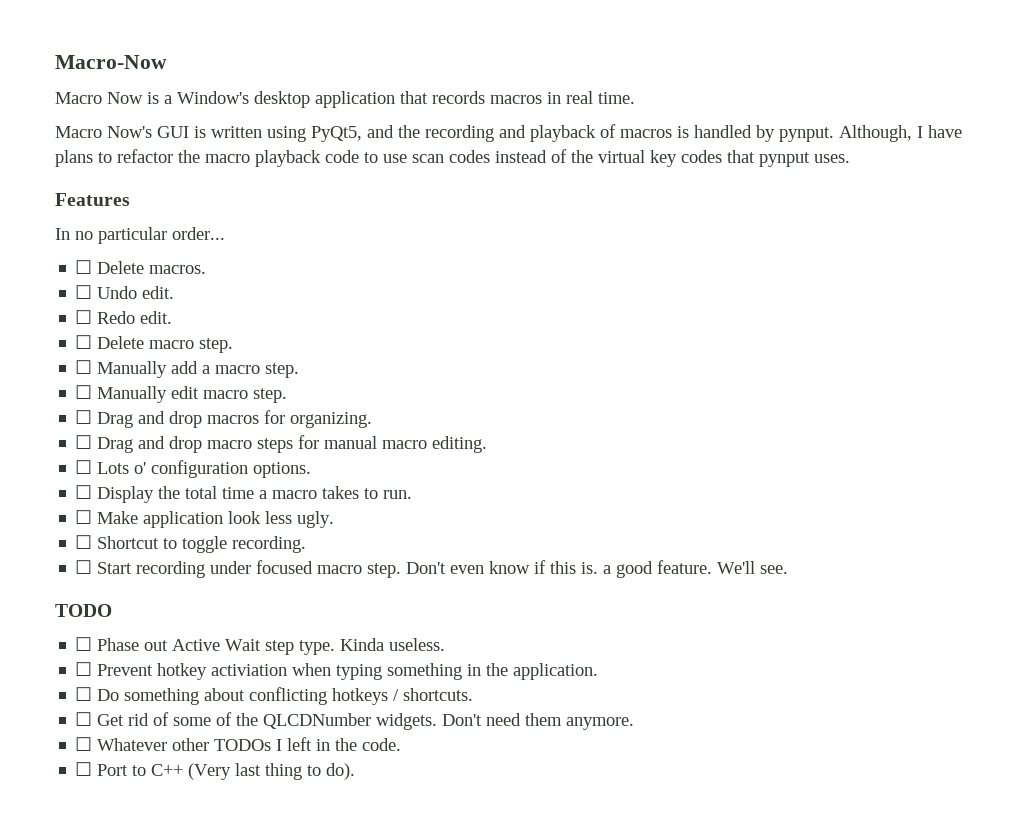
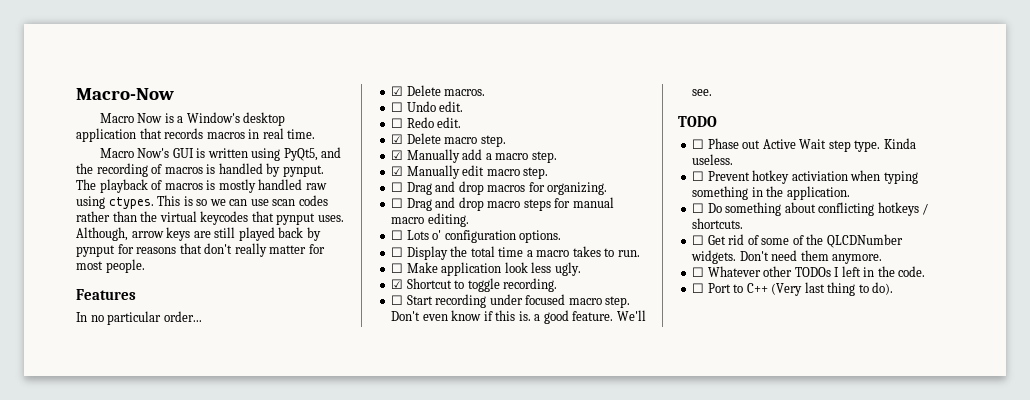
- Macro Now's GUI is written using PyQt5, and the recording and playback of macros is handled by pynput.
+ Macro Now's GUI is written using PyQt5, and the recording of macros is handled by pynput.
- Although, I have plans to refactor the macro playback code to use scan codes instead of the virtual key codes that pynput uses.
+ The playback of macros is mostly handled raw using ctypes. This is so we can use scan codes rather than the virtual keycodes that pynput uses. Although, arrow keys are still played back by pynput for reasons that don't really matter for most people.
- ☐ Delete macros.
+ ☑ Delete macros.
- ☐ Delete macro step.
+ ☑ Delete macro step.
- ☐ Manually add a macro step.
+ ☑ Manually add a macro step.
- ☐ Manually edit macro step.
+ ☑ Manually edit macro step.
- ☐ Shortcut to toggle recording.
+ ☑ Shortcut to toggle recording.

